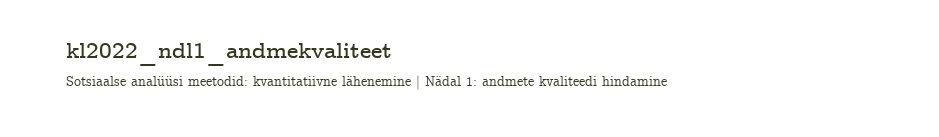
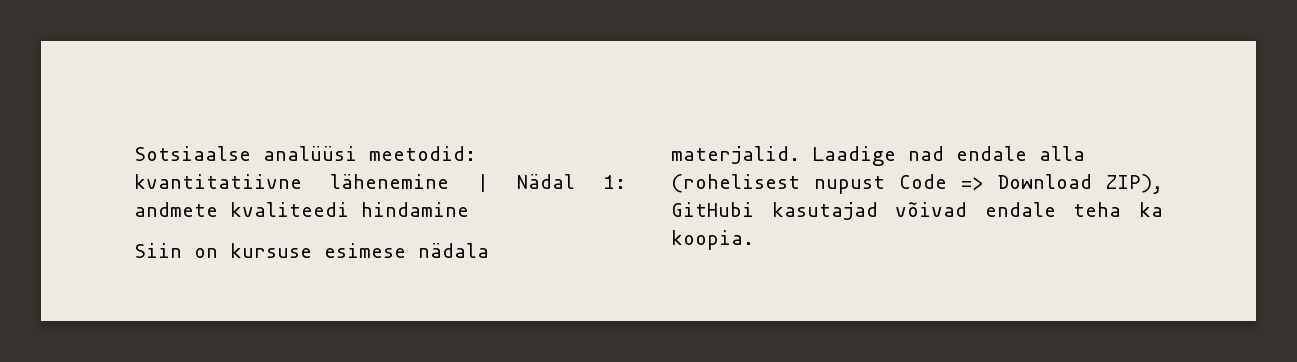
- kl2022_ndl1_andmekvaliteet
+ Siin on kursuse esimese nädala materjalid. Laadige nad endale alla (rohelisest nupust Code => Download ZIP), GitHubi kasutajad võivad endale teha ka koopia.

